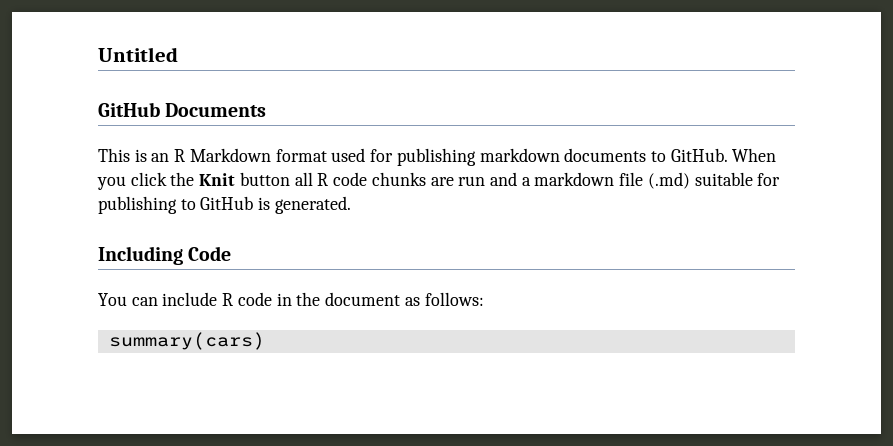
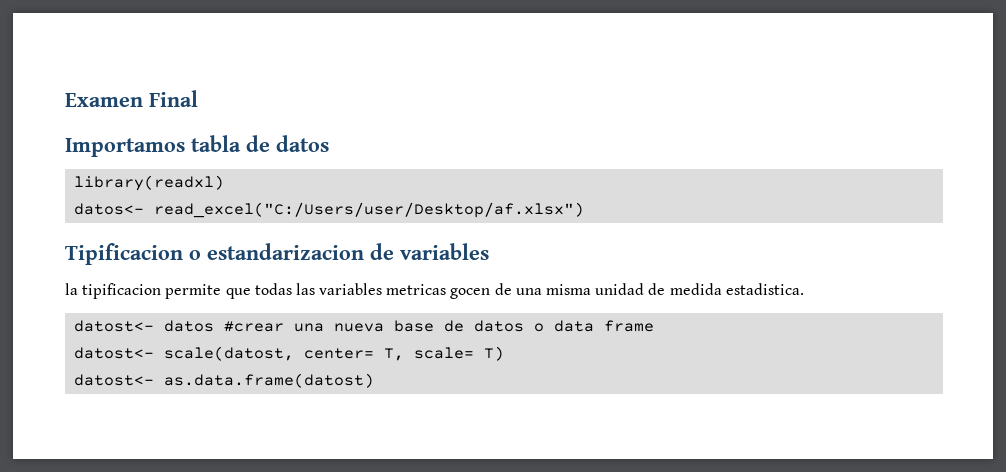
- Untitled
- GitHub Documents
- This is an R Markdown format used for publishing markdown documents to GitHub. When you click the Knit button all R code chunks are run and a markdown file (.md) suitable for publishing to GitHub is generated.
- Including Code
- You can include R code in the document as follows:
- summary(cars)
+ Examen Final
+ Importamos tabla de datos
+ library(readxl)
+ datos<- read_excel("C:/Users/user/Desktop/af.xlsx")
+ Tipificacion o estandarizacion de variables
+ la tipificacion permite que todas las variables metricas gocen de una misma unidad de medida estadistica.
+ datost<- datos #crear una nueva base de datos o data frame
+ datost<- scale(datost, center= T, scale= T)
+ datost<- as.data.frame(datost)

